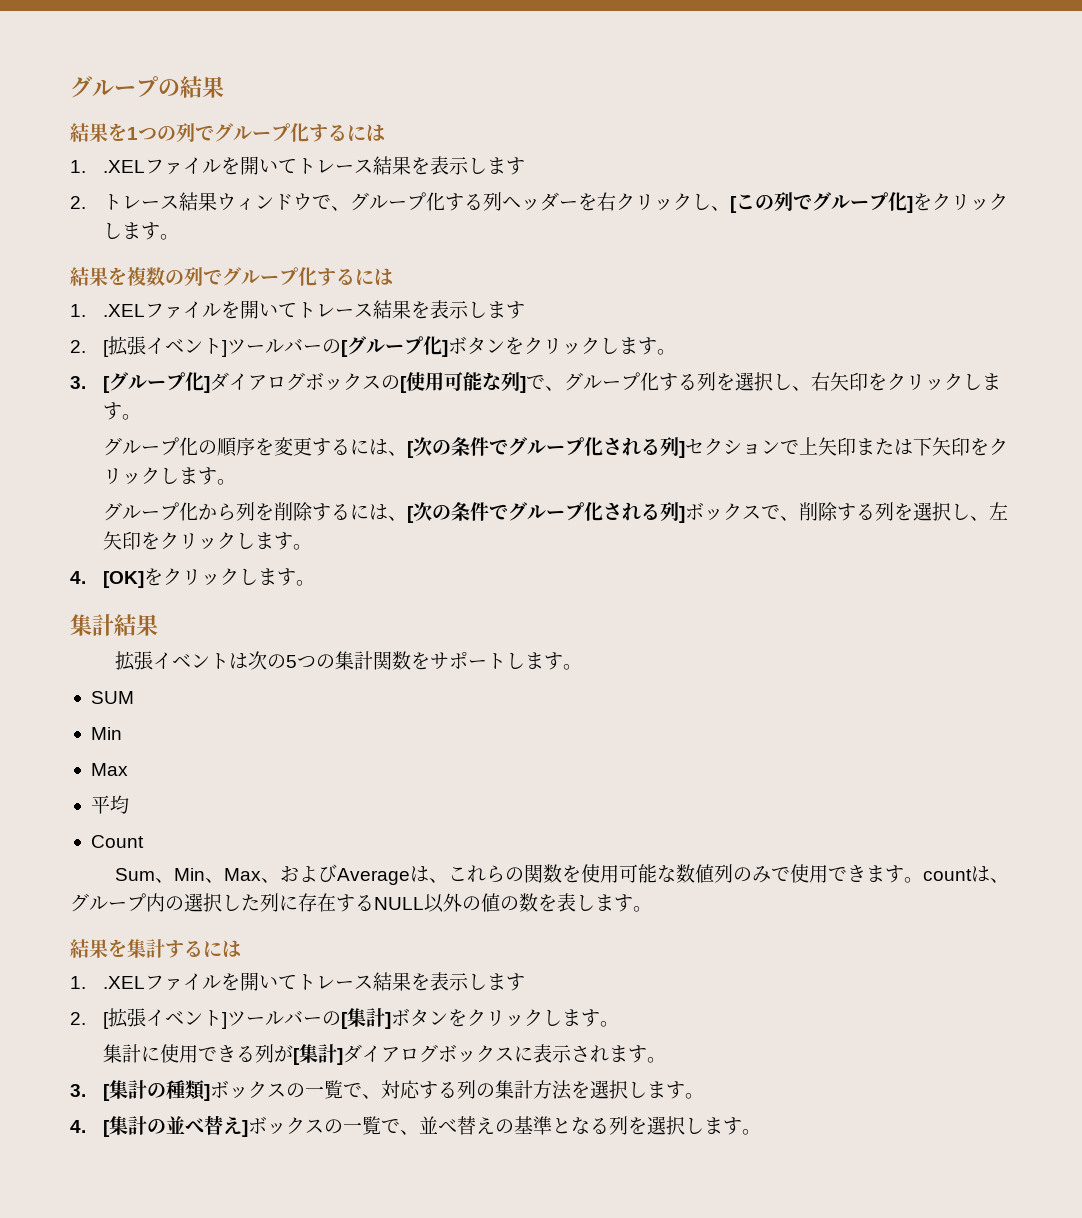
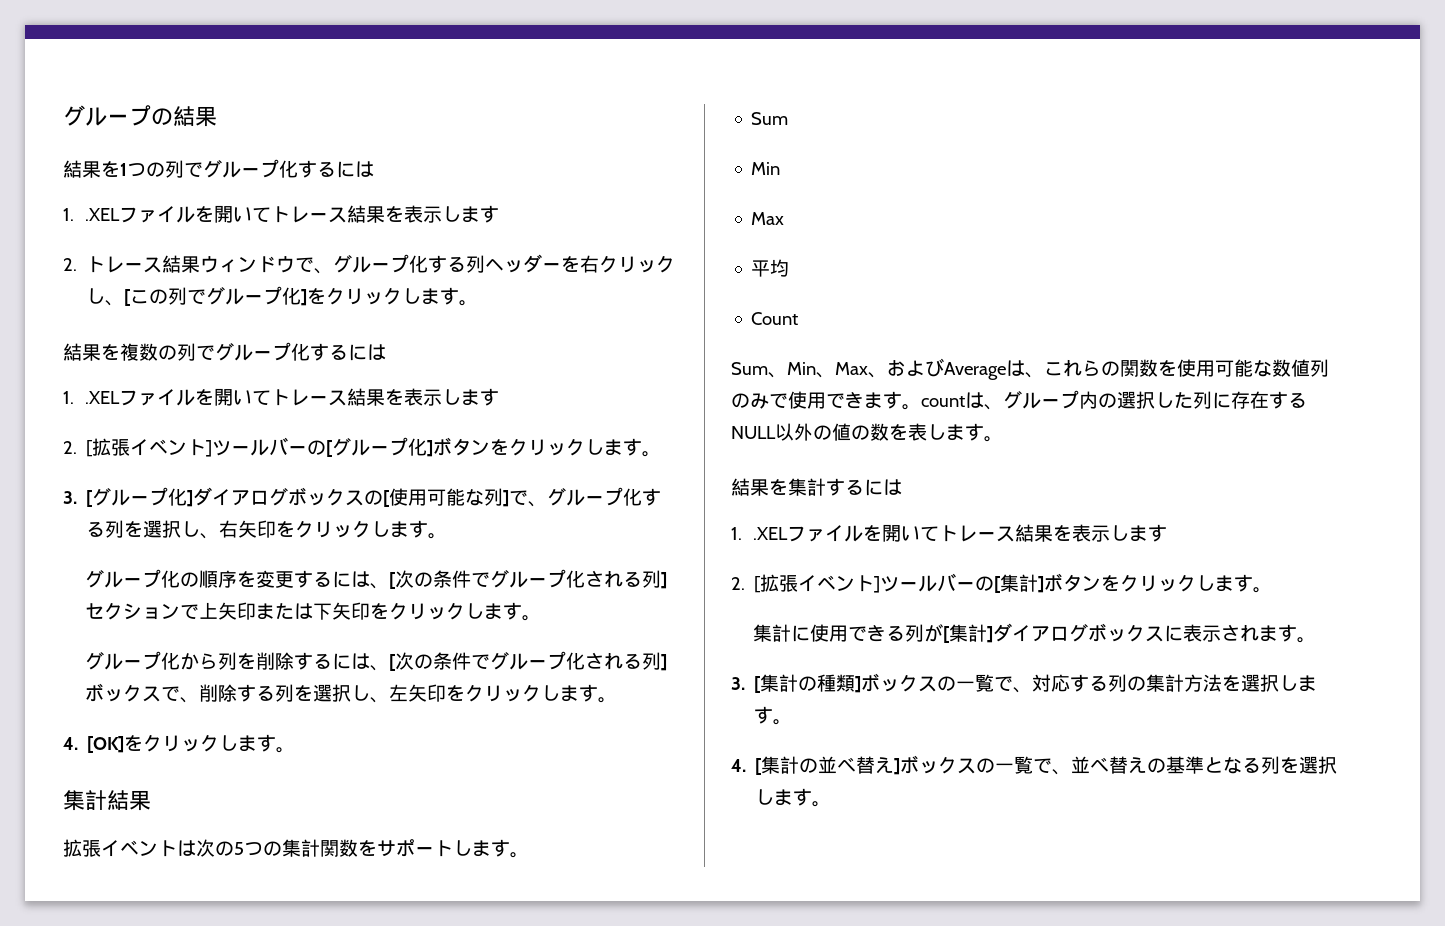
  拡張イベントは次の5つの集計関数をサポートします。
- SUM
+ Sum

